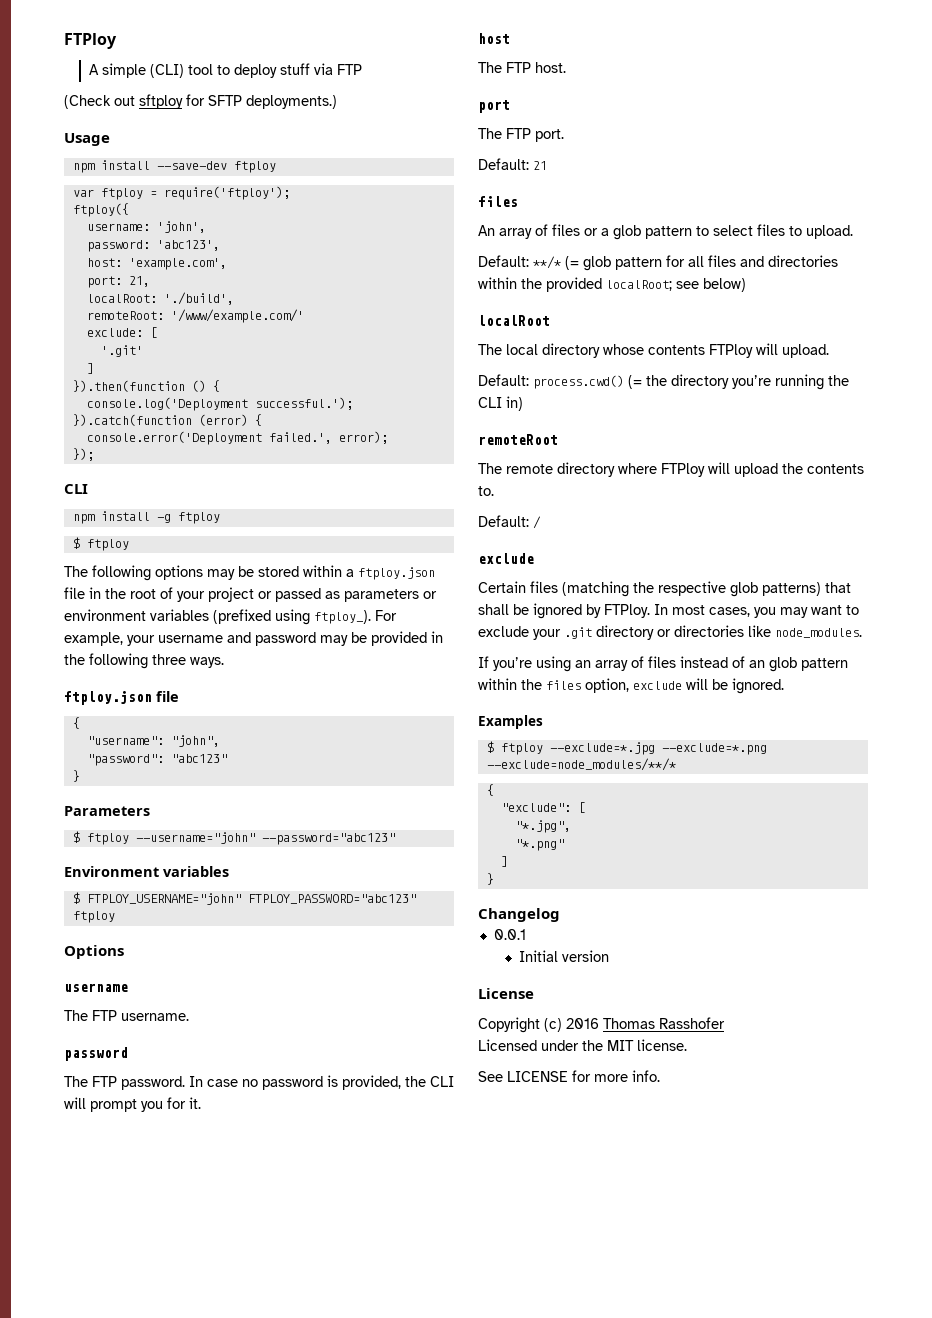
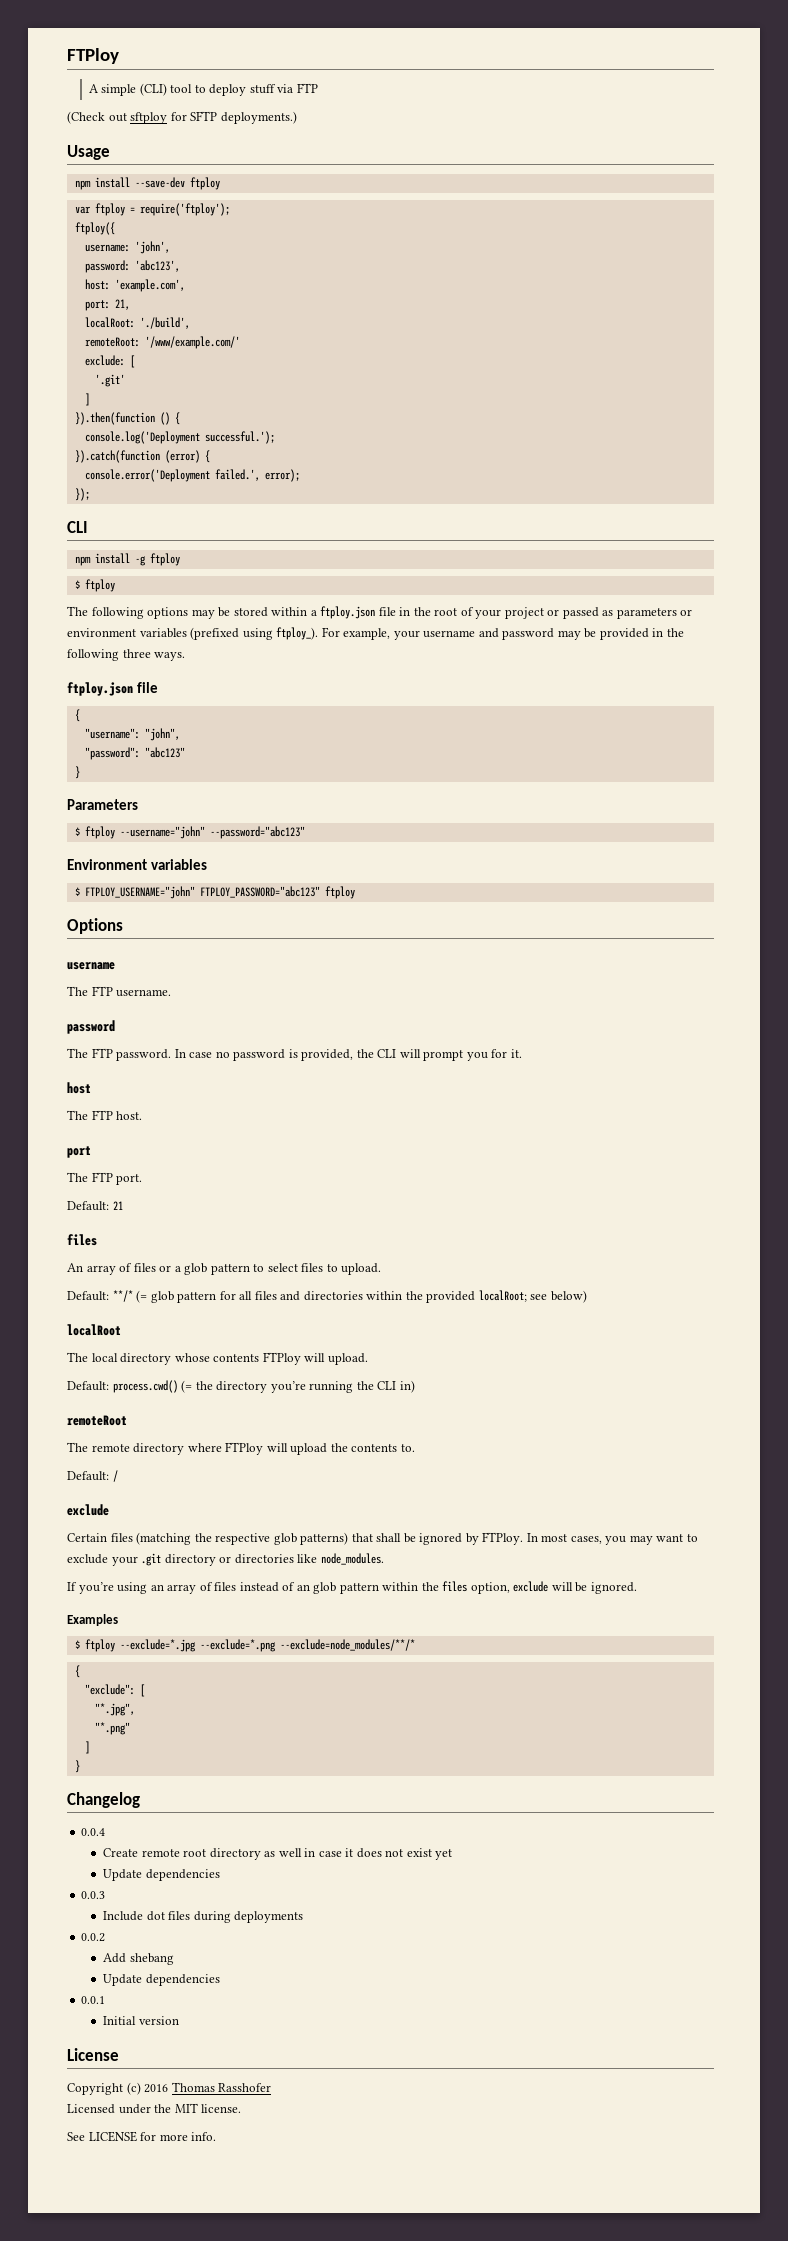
+ 0.0.4
+ Create remote root directory as well in case it does not exist yet
+ Update dependencies
+ 0.0.3
+ Include dot files during deployments
+ 0.0.2
+ Add shebang
+ Update dependencies

